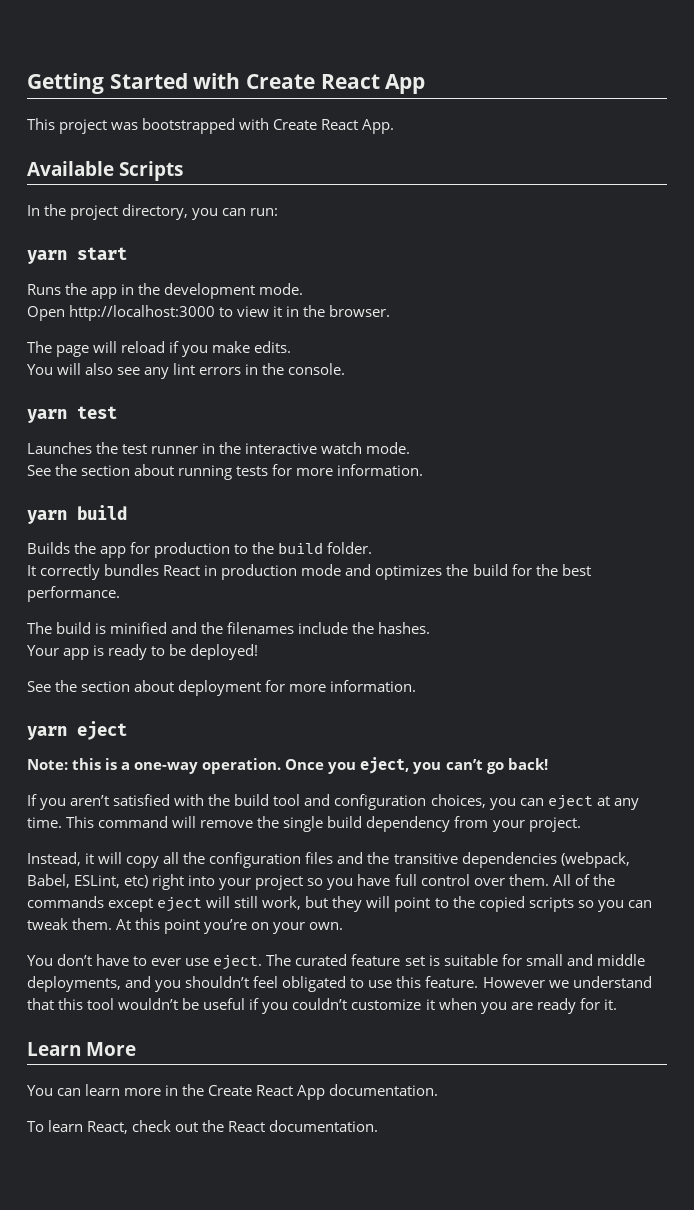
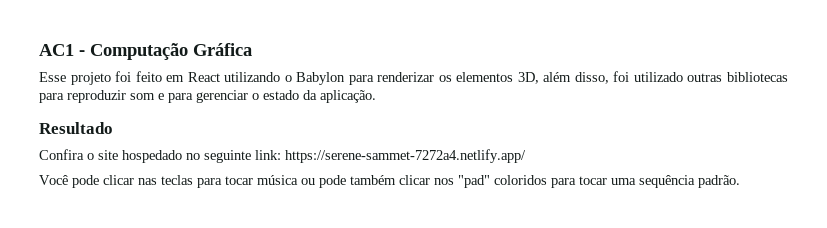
- Getting Started with Create React App
- This project was bootstrapped with Create React App.
- Available Scripts
- In the project directory, you can run:
- yarn start
- Runs the app in the development mode.
- Open http://localhost:3000 to view it in the browser.
- The page will reload if you make edits.
- You will also see any lint errors in the console.
- yarn test
- Launches the test runner in the interactive watch mode.
- See the section about running tests for more information.
- yarn build
- Builds the app for production to the build folder.
- It correctly bundles React in production mode and optimizes the build for the best performance.
- The build is minified and the filenames include the hashes.
- Your app is ready to be deployed!
- See the section about deployment for more information.
- yarn eject
- Note: this is a one-way operation. Once you eject, you can’t go back!
- If you aren’t satisfied with the build tool and configuration choices, you can eject at any time. This command will remove the single build dependency from your project.
- Instead, it will copy all the configuration files and the transitive dependencies (webpack, Babel, ESLint, etc) right into your project so you have full control over them. All of the commands except eject will still work, but they will point to the copied scripts so you can tweak them. At this point you’re on your own.
- You don’t have to ever use eject. The curated feature set is suitable for small and middle deployments, and you shouldn’t feel obligated to use this feature. However we understand that this tool wouldn’t be useful if you couldn’t customize it when you are ready for it.
- Learn More
- You can learn more in the Create React App documentation.
- To learn React, check out the React documentation.
+ AC1 - Computação Gráfica
+ Esse projeto foi feito em React utilizando o Babylon para renderizar os elementos 3D, além disso, foi utilizado outras bibliotecas para reproduzir som e para gerenciar o estado da aplicação.
+ Resultado
+ Confira o site hospedado no seguinte link: https://serene-sammet-7272a4.netlify.app/
+ Você pode clicar nas teclas para tocar música ou pode também clicar nos "pad" coloridos para tocar uma sequência padrão.

